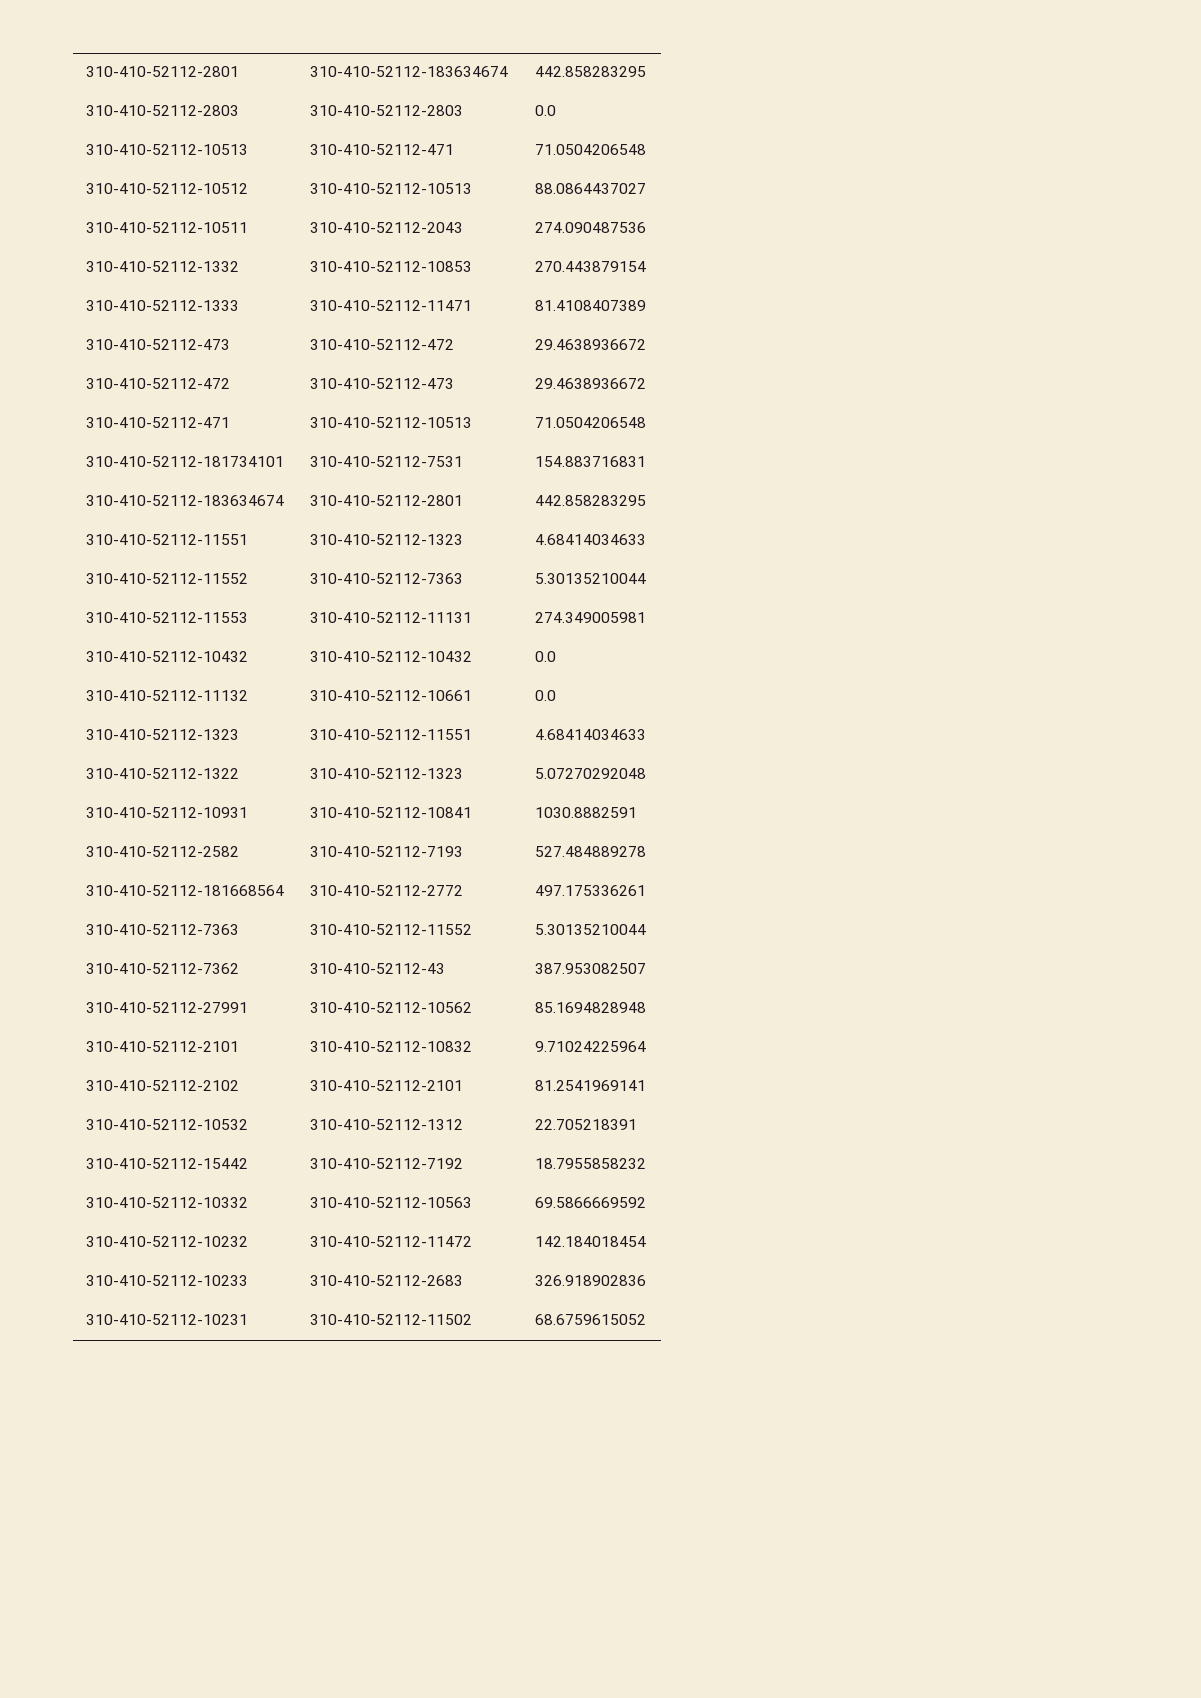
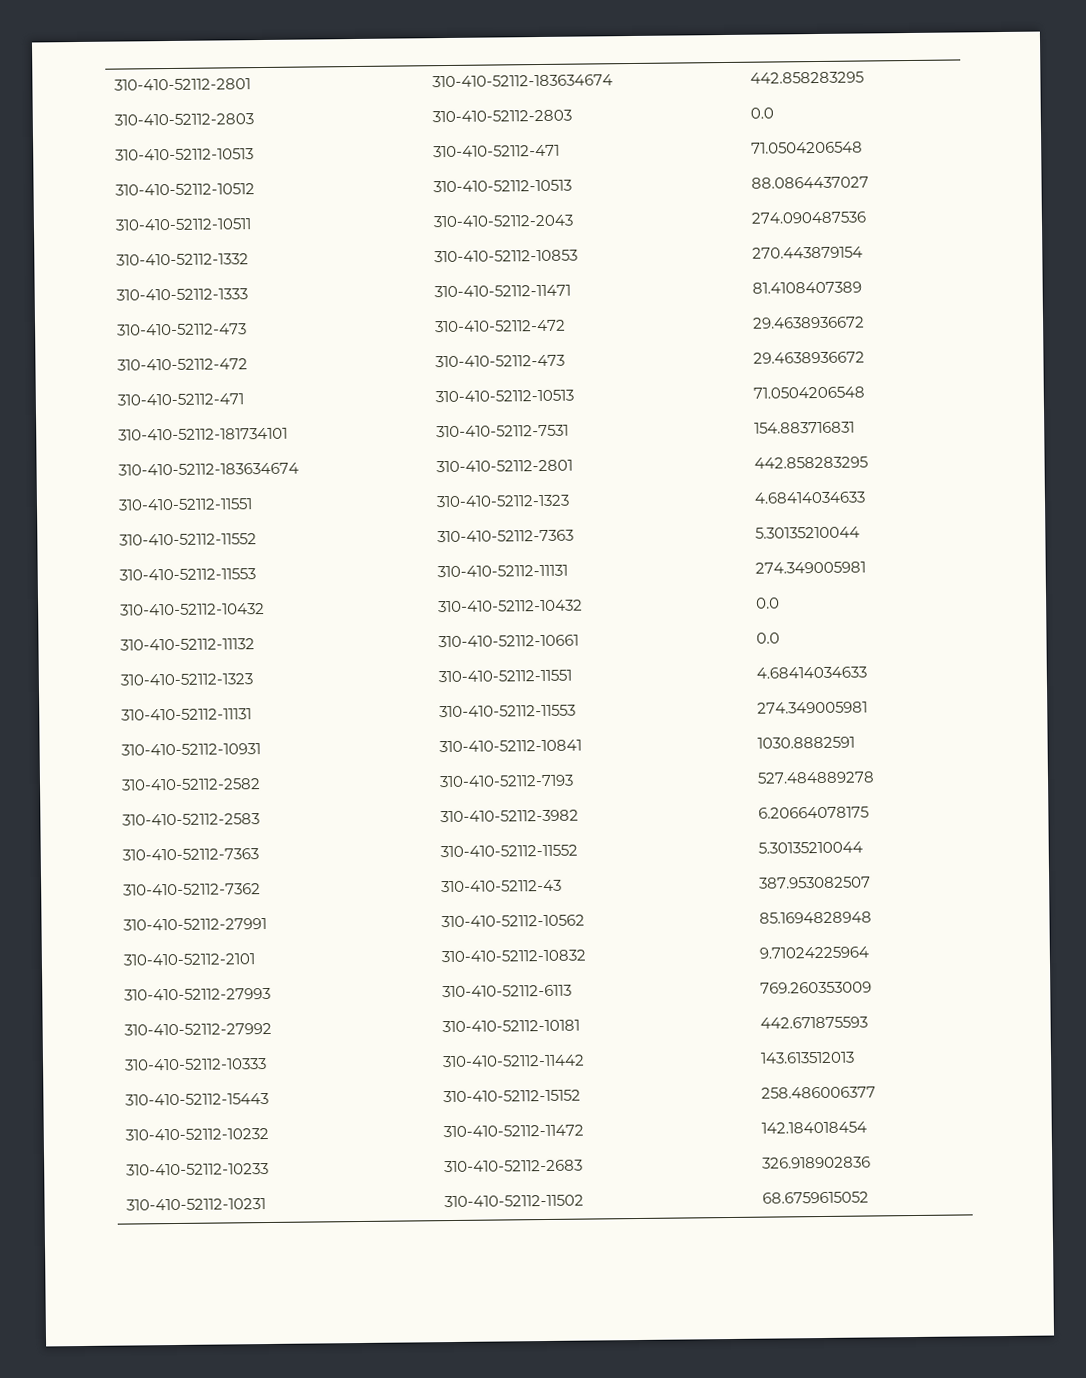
- 310-410-52112-1322 | 310-410-52112-1323 | 5.07270292048
+ 310-410-52112-11131 | 310-410-52112-11553 | 274.349005981
- 310-410-52112-181668564 | 310-410-52112-2772 | 497.175336261
+ 310-410-52112-2583 | 310-410-52112-3982 | 6.20664078175
- 310-410-52112-2102 | 310-410-52112-2101 | 81.2541969141
- 310-410-52112-10532 | 310-410-52112-1312 | 22.705218391
- 310-410-52112-15442 | 310-410-52112-7192 | 18.7955858232
- 310-410-52112-10332 | 310-410-52112-10563 | 69.5866669592
+ 310-410-52112-27993 | 310-410-52112-6113 | 769.260353009
+ 310-410-52112-27992 | 310-410-52112-10181 | 442.671875593
+ 310-410-52112-10333 | 310-410-52112-11442 | 143.613512013
+ 310-410-52112-15443 | 310-410-52112-15152 | 258.486006377

